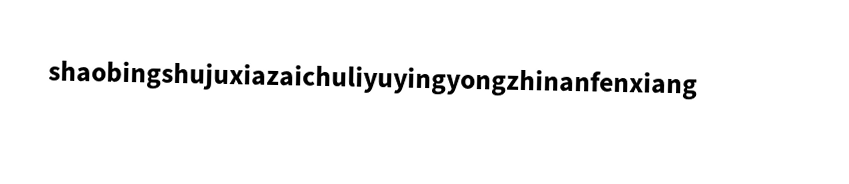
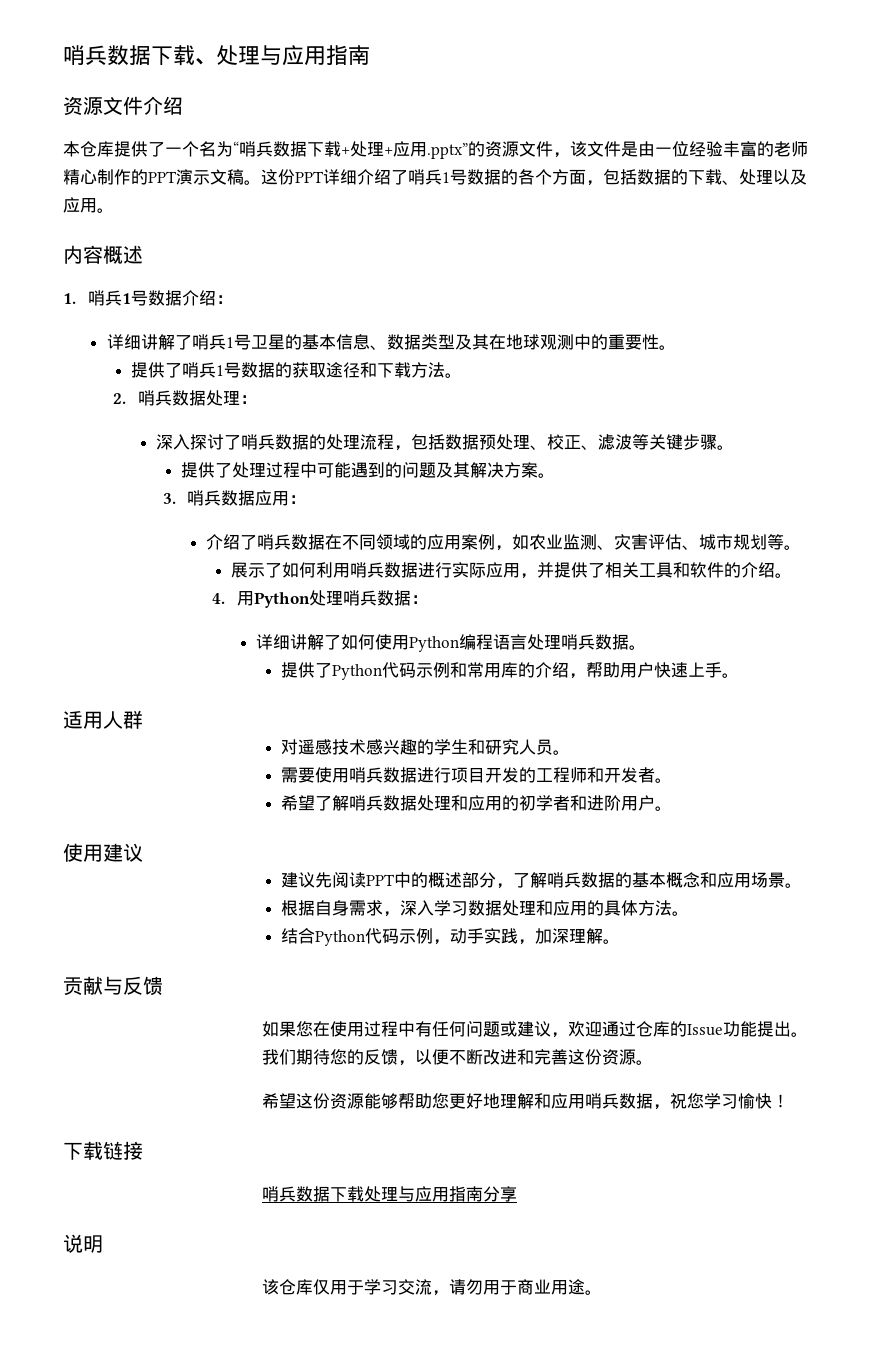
- shaobingshujuxiazaichuliyuyingyongzhinanfenxiang
+ 哨兵数据下载、处理与应用指南
+ 资源文件介绍
+ 本仓库提供了一个名为“哨兵数据下载+处理+应用.pptx”的资源文件，该文件是由一位经验丰富的老师精心制作的PPT演示文稿。这份PPT详细介绍了哨兵1号数据的各个方面，包括数据的下载、处理以及应用。
+ 内容概述
+ 1.哨兵1号数据介绍：
+ 详细讲解了哨兵1号卫星的基本信息、数据类型及其在地球观测中的重要性。
+ 提供了哨兵1号数据的获取途径和下载方法。
+ 2.哨兵数据处理：
+ 深入探讨了哨兵数据的处理流程，包括数据预处理、校正、滤波等关键步骤。
+ 提供了处理过程中可能遇到的问题及其解决方案。
+ 3.哨兵数据应用：
+ 介绍了哨兵数据在不同领域的应用案例，如农业监测、灾害评估、城市规划等。
+ 展示了如何利用哨兵数据进行实际应用，并提供了相关工具和软件的介绍。
+ 4.用Python处理哨兵数据：
+ 详细讲解了如何使用Python编程语言处理哨兵数据。
+ 提供了Python代码示例和常用库的介绍，帮助用户快速上手。
+ 适用人群
+ 对遥感技术感兴趣的学生和研究人员。
+ 需要使用哨兵数据进行项目开发的工程师和开发者。
+ 希望了解哨兵数据处理和应用的初学者和进阶用户。
+ 使用建议
+ 建议先阅读PPT中的概述部分，了解哨兵数据的基本概念和应用场景。
+ 根据自身需求，深入学习数据处理和应用的具体方法。
+ 结合Python代码示例，动手实践，加深理解。
+ 贡献与反馈
+ 如果您在使用过程中有任何问题或建议，欢迎通过仓库的Issue功能提出。我们期待您的反馈，以便不断改进和完善这份资源。
+ 希望这份资源能够帮助您更好地理解和应用哨兵数据，祝您学习愉快！
+ 下载链接
+ 哨兵数据下载处理与应用指南分享
+ 说明
+ 该仓库仅用于学习交流，请勿用于商业用途。

